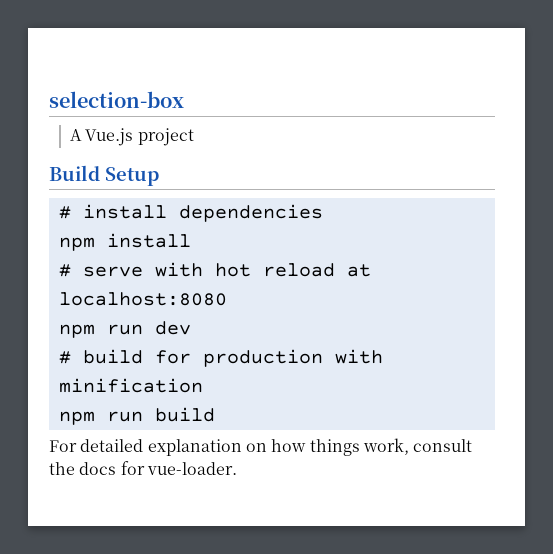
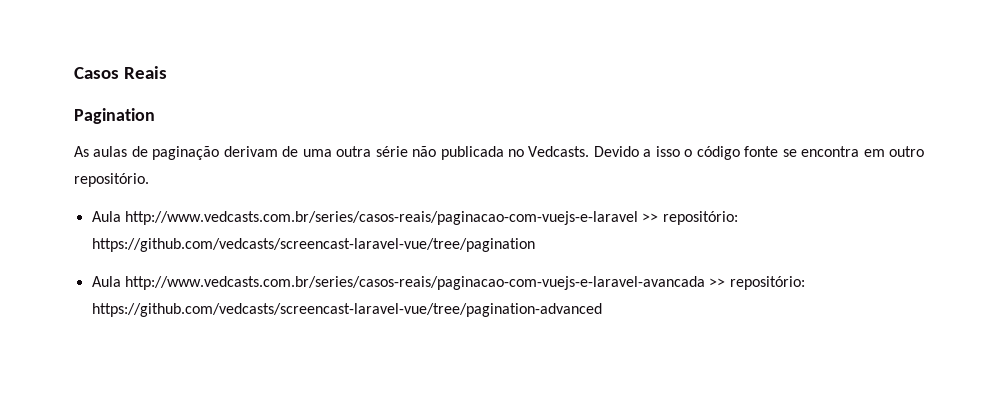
- selection-box
- A Vue.js project
- Build Setup
- # install dependencies
- npm install
- # serve with hot reload at localhost:8080
- npm run dev
- # build for production with minification
- npm run build
- For detailed explanation on how things work, consult the docs for vue-loader.
+ Casos Reais
+ Pagination
+ As aulas de paginação derivam de uma outra série não publicada no Vedcasts. Devido a isso o código fonte se encontra em outro repositório.
+ Aula http://www.vedcasts.com.br/series/casos-reais/paginacao-com-vuejs-e-laravel >> repositório: https://github.com/vedcasts/screencast-laravel-vue/tree/pagination
+ Aula http://www.vedcasts.com.br/series/casos-reais/paginacao-com-vuejs-e-laravel-avancada >> repositório: https://github.com/vedcasts/screencast-laravel-vue/tree/pagination-advanced

